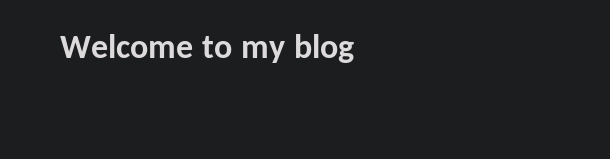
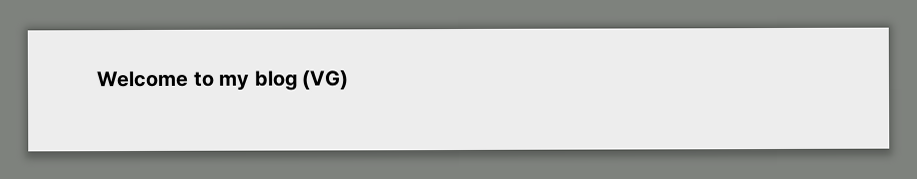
- Welcome to my blog
+ Welcome to my blog (VG)

